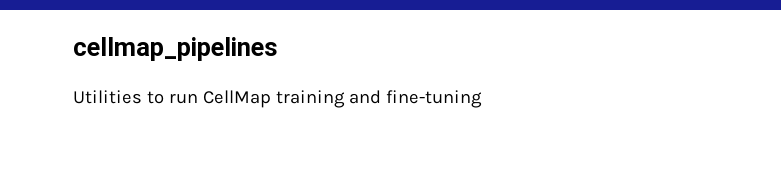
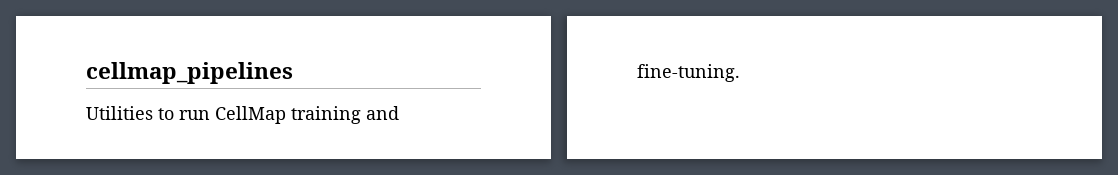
- Utilities to run CellMap training and fine-tuning
+ Utilities to run CellMap training and fine-tuning.

